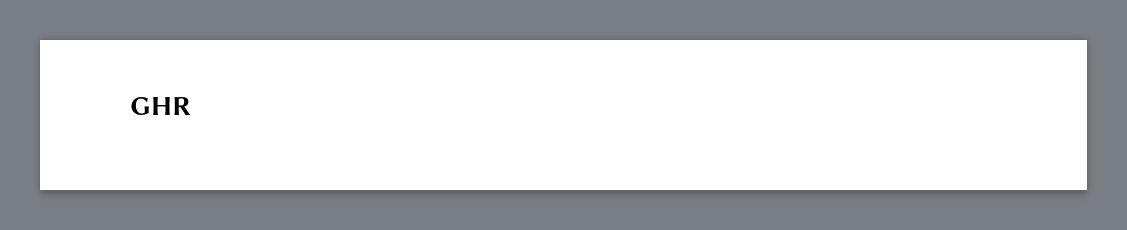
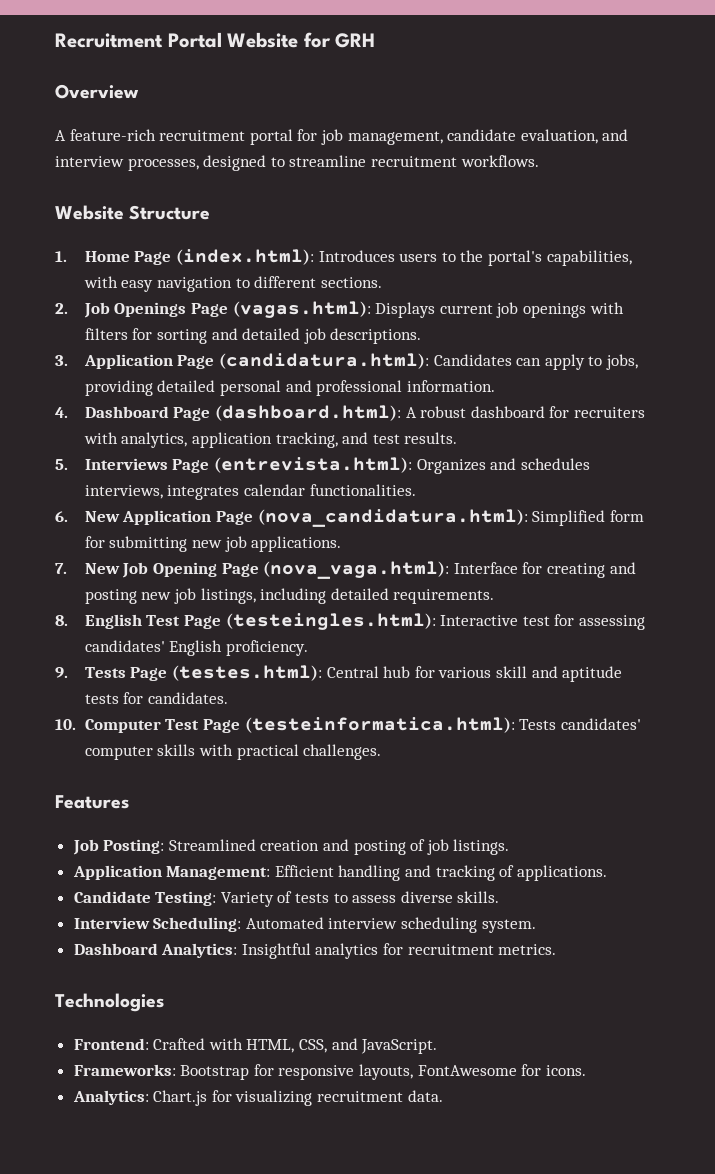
- GHR
+ Recruitment Portal Website for GRH
+ Overview
+ A feature-rich recruitment portal for job management, candidate evaluation, and interview processes, designed to streamline recruitment workflows.
+ Website Structure
+ 1. Home Page (index.html): Introduces users to the portal's capabilities, with easy navigation to different sections.
+ 2. Job Openings Page (vagas.html): Displays current job openings with filters for sorting and detailed job descriptions.
+ 3. Application Page (candidatura.html): Candidates can apply to jobs, providing detailed personal and professional information.
+ 4. Dashboard Page (dashboard.html): A robust dashboard for recruiters with analytics, application tracking, and test results.
+ 5. Interviews Page (entrevista.html): Organizes and schedules interviews, integrates calendar functionalities.
+ 6. New Application Page (nova_candidatura.html): Simplified form for submitting new job applications.
+ 7. New Job Opening Page (nova_vaga.html): Interface for creating and posting new job listings, including detailed requirements.
+ 8. English Test Page (testeingles.html): Interactive test for assessing candidates' English proficiency.
+ 9. Tests Page (testes.html): Central hub for various skill and aptitude tests for candidates.
+ 10. Computer Test Page (testeinformatica.html): Tests candidates' computer skills with practical challenges.
+ Features
+ Job Posting: Streamlined creation and posting of job listings.
+ Application Management: Efficient handling and tracking of applications.
+ Candidate Testing: Variety of tests to assess diverse skills.
+ Interview Scheduling: Automated interview scheduling system.
+ Dashboard Analytics: Insightful analytics for recruitment metrics.
+ Technologies
+ Frontend: Crafted with HTML, CSS, and JavaScript.
+ Frameworks: Bootstrap for responsive layouts, FontAwesome for icons.
+ Analytics: Chart.js for visualizing recruitment data.

